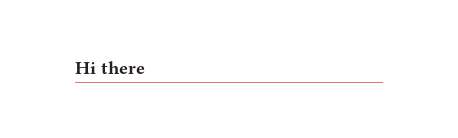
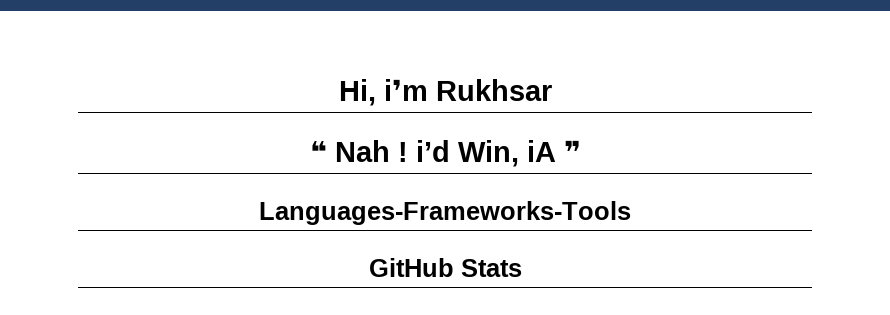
- Hi there
+ Hi, i❜m Rukhsar
+ ❝ Nah ! i’d Win, iA ❞
+ Languages-Frameworks-Tools
+ GitHub Stats

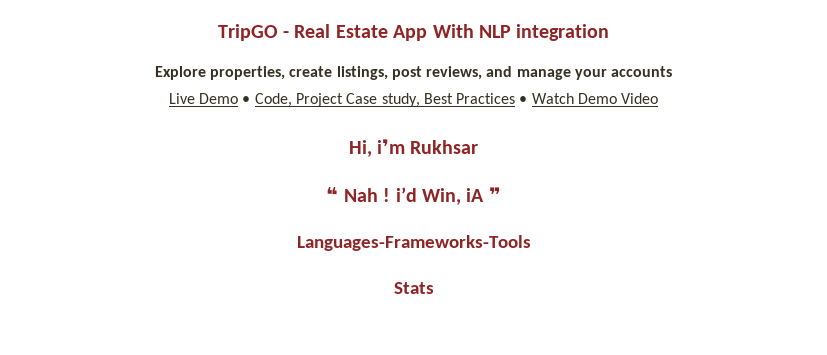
+ TripGO - Real Estate App With NLP integration
+ Explore properties, create listings, post reviews, and manage your accounts
+ Live Demo • Code, Project Case study, Best Practices • Watch Demo Video
- GitHub Stats
+ Stats

